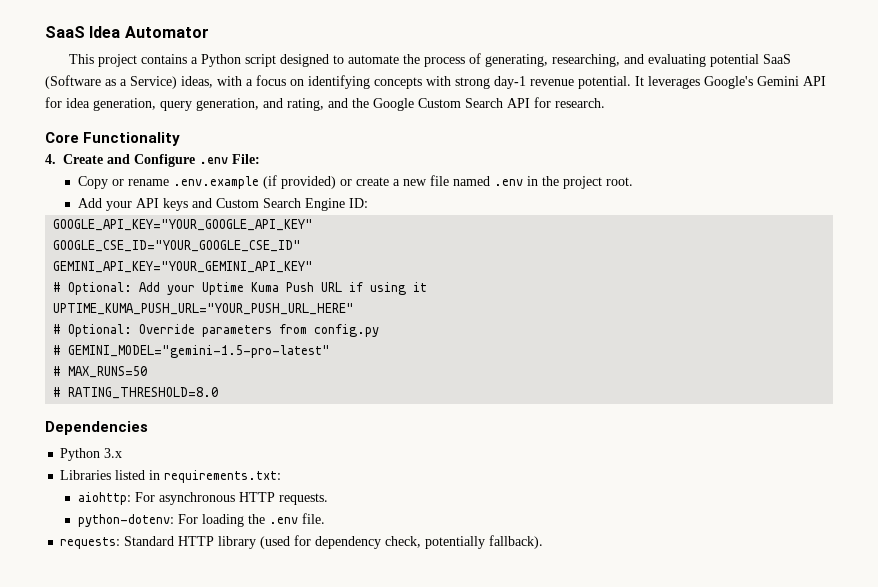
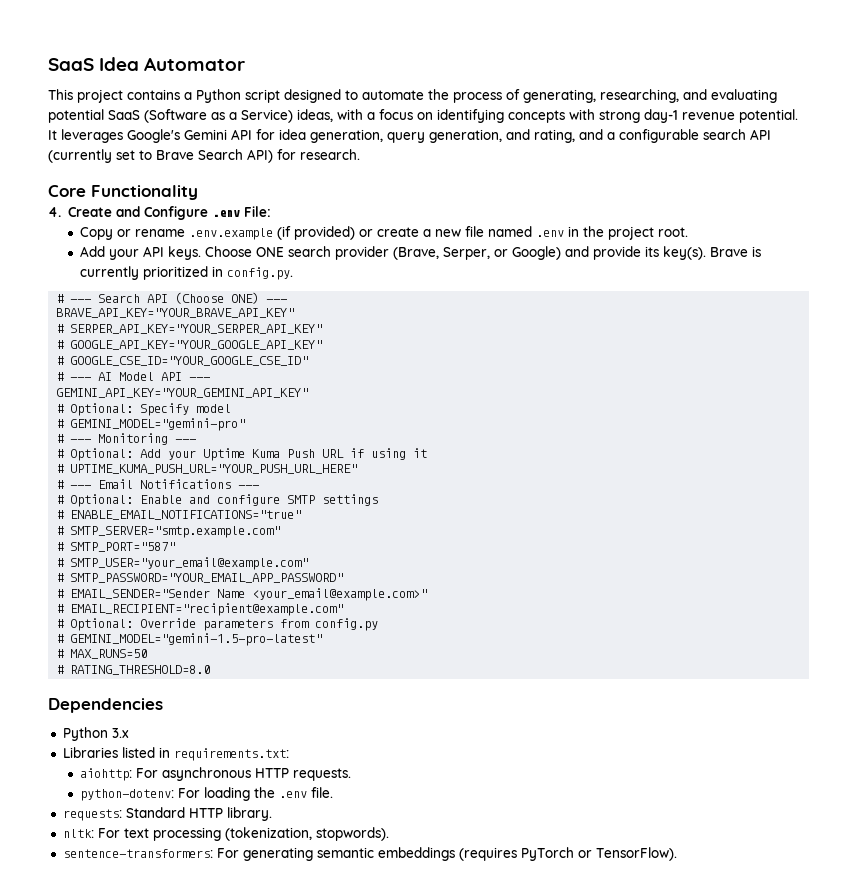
- It leverages Google's Gemini API for idea generation, query generation, and rating, and the Google Custom Search API for research.
+ It leverages Google's Gemini API for idea generation, query generation, and rating, and a configurable search API (currently set to Brave Search API) for research.
- Add your API keys and Custom Search Engine ID:
- GOOGLE_API_KEY="YOUR_GOOGLE_API_KEY"
+ Add your API keys. Choose ONE search provider (Brave, Serper, or Google) and provide its key(s). Brave is currently prioritized in config.py.
+ # --- Search API (Choose ONE) ---
+ BRAVE_API_KEY="YOUR_BRAVE_API_KEY"
+ # SERPER_API_KEY="YOUR_SERPER_API_KEY"
+ # GOOGLE_API_KEY="YOUR_GOOGLE_API_KEY"
- GOOGLE_CSE_ID="YOUR_GOOGLE_CSE_ID"
+ # GOOGLE_CSE_ID="YOUR_GOOGLE_CSE_ID"
+ # --- AI Model API ---
  GEMINI_API_KEY="YOUR_GEMINI_API_KEY"
+ # Optional: Specify model
+ # GEMINI_MODEL="gemini-pro"
+ # --- Monitoring ---
- UPTIME_KUMA_PUSH_URL="YOUR_PUSH_URL_HERE"
+ # UPTIME_KUMA_PUSH_URL="YOUR_PUSH_URL_HERE"
+ # --- Email Notifications ---
+ # Optional: Enable and configure SMTP settings
+ # ENABLE_EMAIL_NOTIFICATIONS="true"
+ # SMTP_SERVER="smtp.example.com"
+ # SMTP_PORT="587"
+ # SMTP_USER="your_email@example.com"
+ # SMTP_PASSWORD="YOUR_EMAIL_APP_PASSWORD"
+ # EMAIL_SENDER="Sender Name <your_email@example.com>"
+ # EMAIL_RECIPIENT="recipient@example.com"
- requests: Standard HTTP library (used for dependency check, potentially fallback).
+ requests: Standard HTTP library.
+ nltk: For text processing (tokenization, stopwords).
+ sentence-transformers: For generating semantic embeddings (requires PyTorch or TensorFlow).

